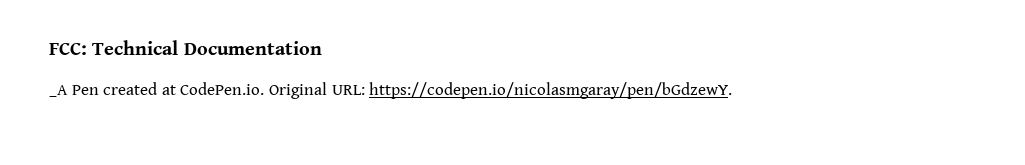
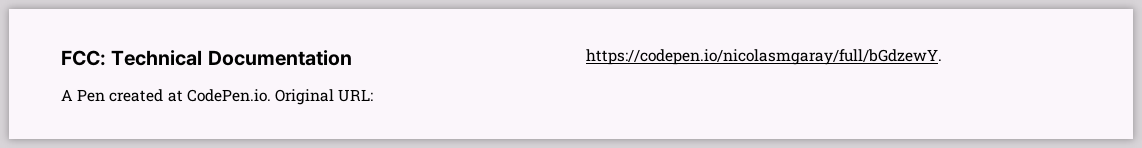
- _A Pen created at CodePen.io. Original URL: https://codepen.io/nicolasmgaray/pen/bGdzewY.
+ A Pen created at CodePen.io. Original URL: https://codepen.io/nicolasmgaray/full/bGdzewY.

